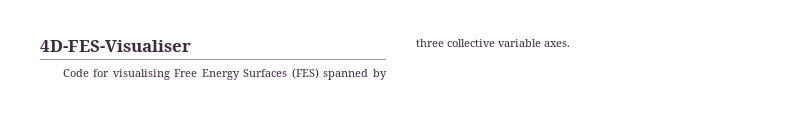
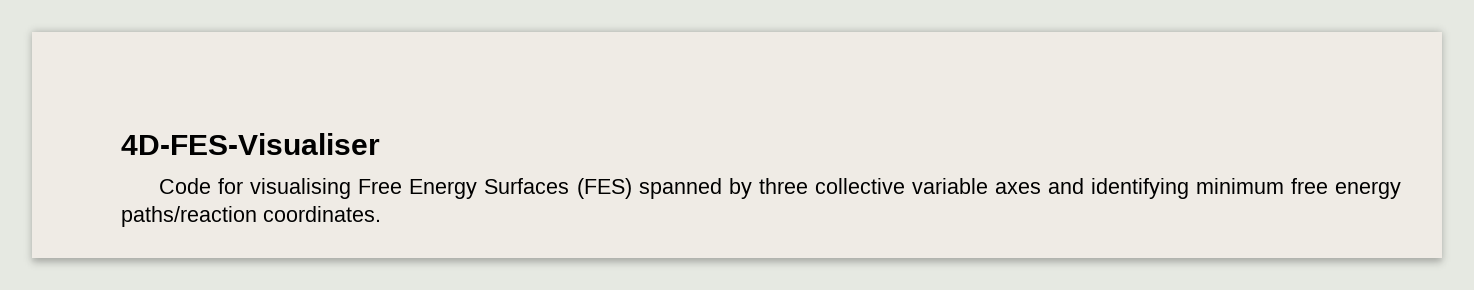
- Code for visualising Free Energy Surfaces (FES) spanned by three collective variable axes.
+ Code for visualising Free Energy Surfaces (FES) spanned by three collective variable axes and identifying minimum free energy paths/reaction coordinates.

